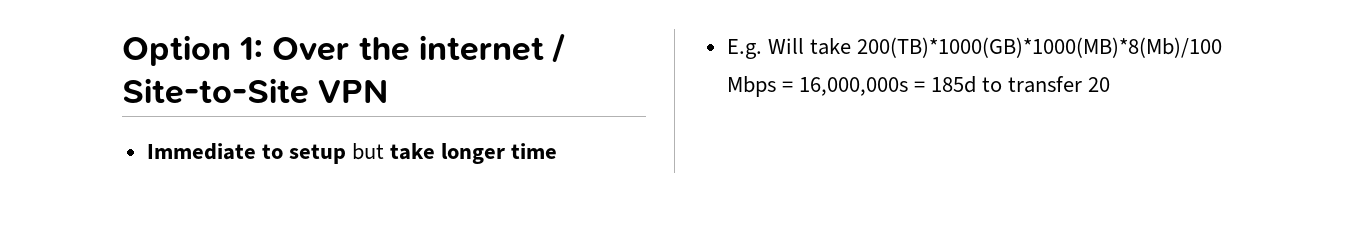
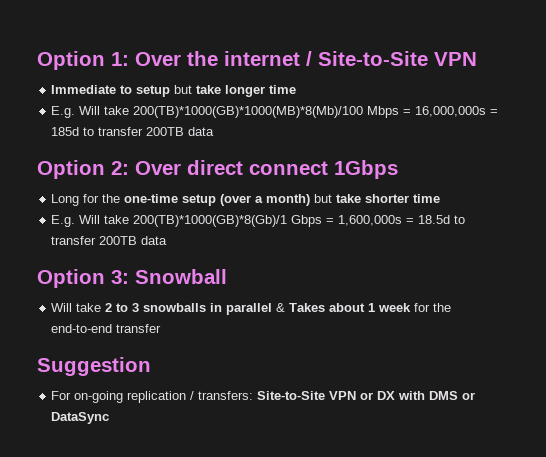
- E.g. Will take 200(TB)*1000(GB)*1000(MB)*8(Mb)/100 Mbps = 16,000,000s = 185d to transfer 20
+ E.g. Will take 200(TB)*1000(GB)*1000(MB)*8(Mb)/100 Mbps = 16,000,000s = 185d to transfer 200TB data
+ Option 2: Over direct connect 1Gbps
+ Long for the one-time setup (over a month) but take shorter time
+ E.g. Will take 200(TB)*1000(GB)*8(Gb)/1 Gbps = 1,600,000s = 18.5d to transfer 200TB data
+ Option 3: Snowball
+ Will take 2 to 3 snowballs in parallel & Takes about 1 week for the end-to-end transfer
+ Suggestion
+ For on-going replication / transfers: Site-to-Site VPN or DX with DMS or DataSync

